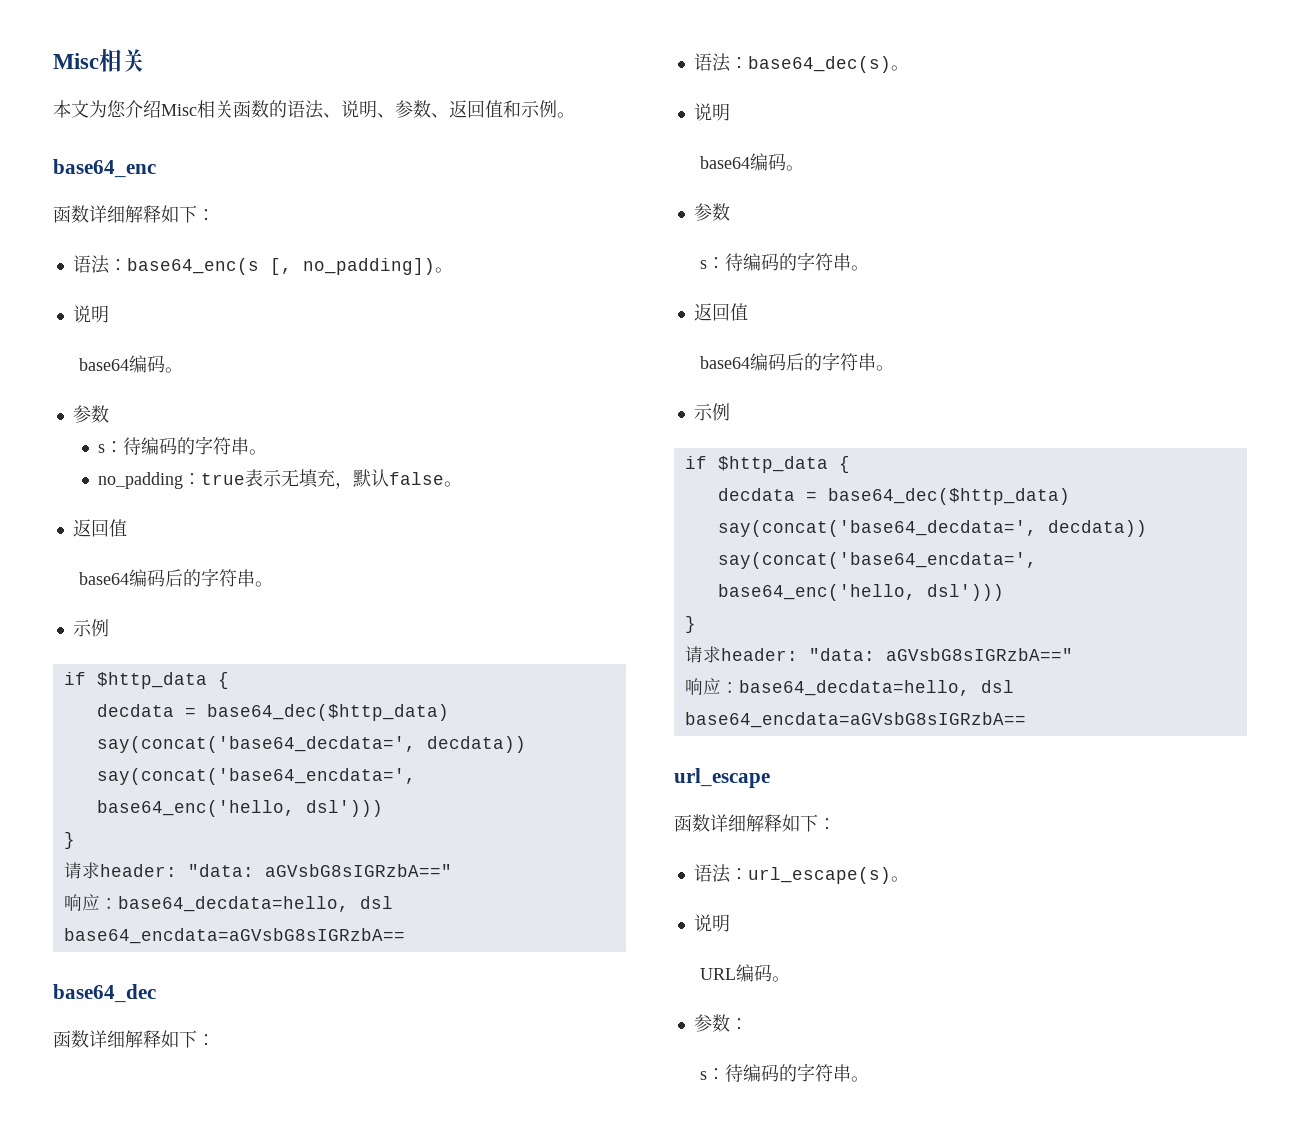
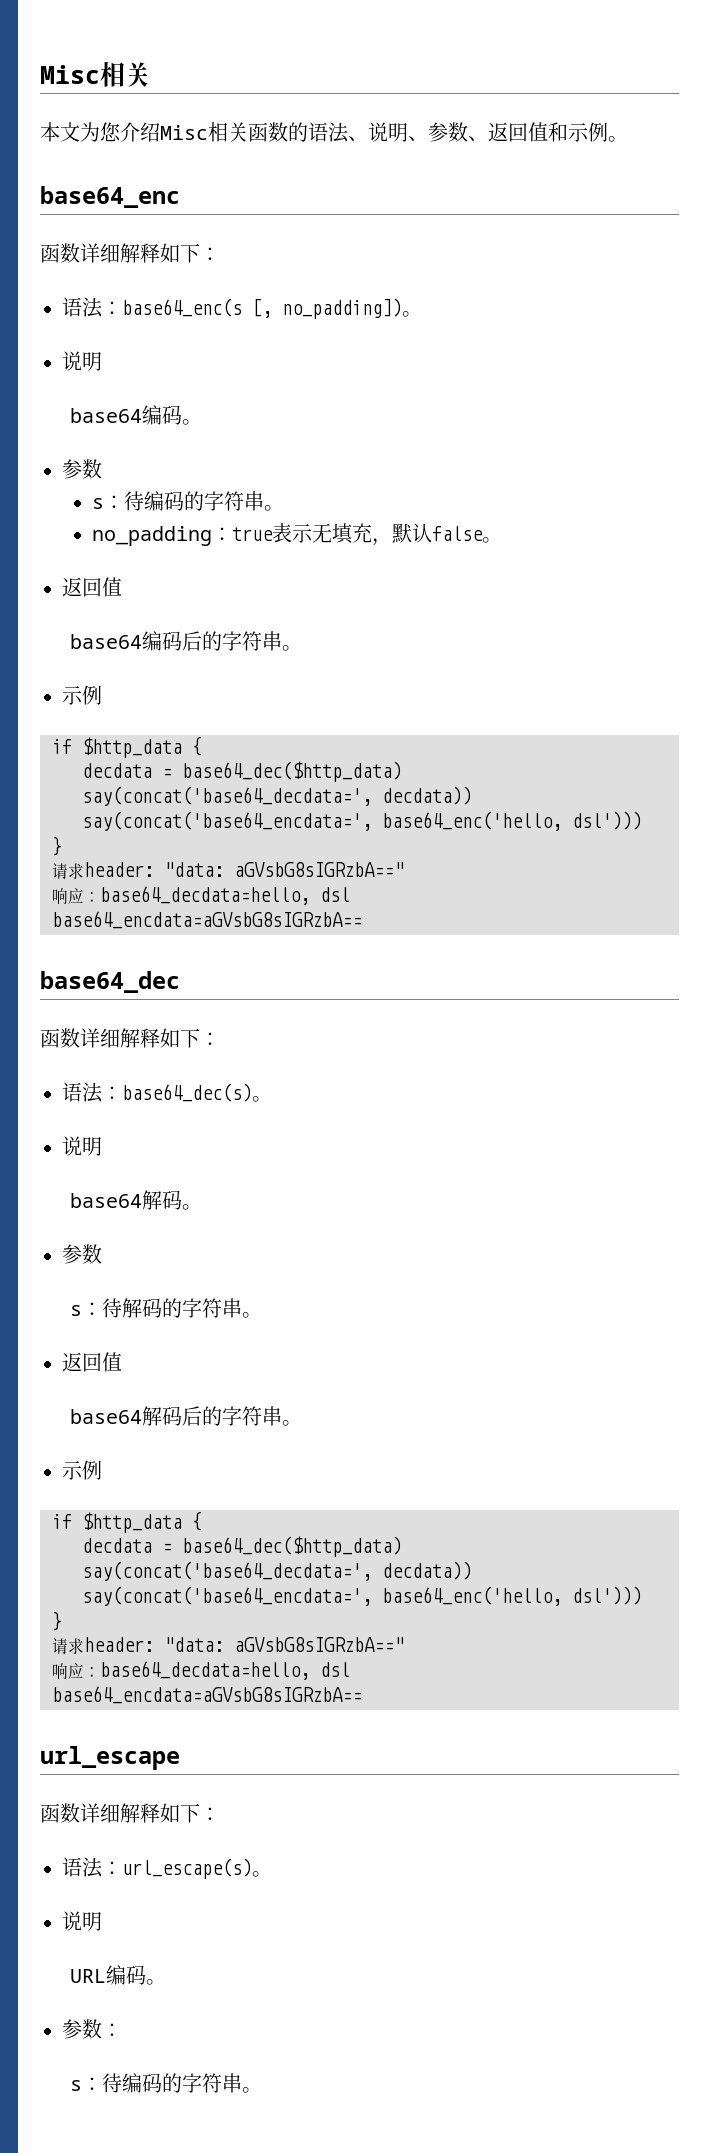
  语法：base64_dec(s)。
  说明
- base64编码。
+ base64解码。
  参数
- s：待编码的字符串。
+ s：待解码的字符串。
  返回值
- base64编码后的字符串。
+ base64解码后的字符串。

